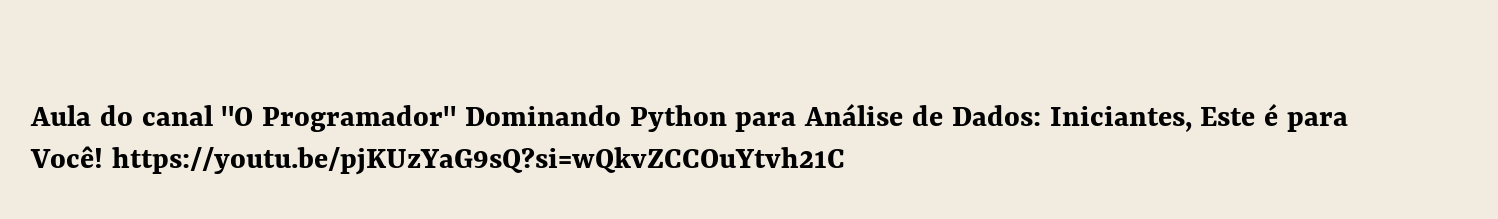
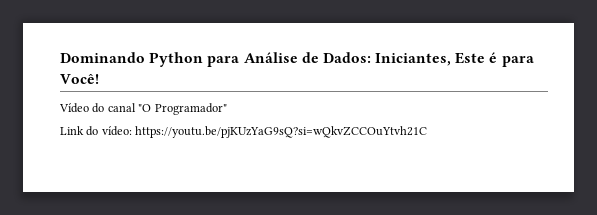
- Aula do canal "O Programador" Dominando Python para Análise de Dados: Iniciantes, Este é para Você! https://youtu.be/pjKUzYaG9sQ?si=wQkvZCCOuYtvh21C
+ Dominando Python para Análise de Dados: Iniciantes, Este é para Você!
+ Vídeo do canal "O Programador"
+ Link do vídeo: https://youtu.be/pjKUzYaG9sQ?si=wQkvZCCOuYtvh21C

